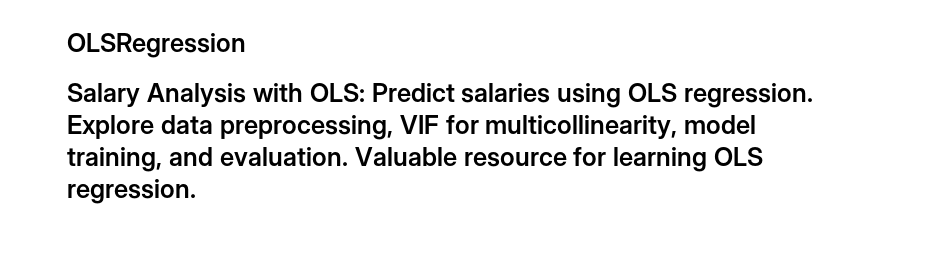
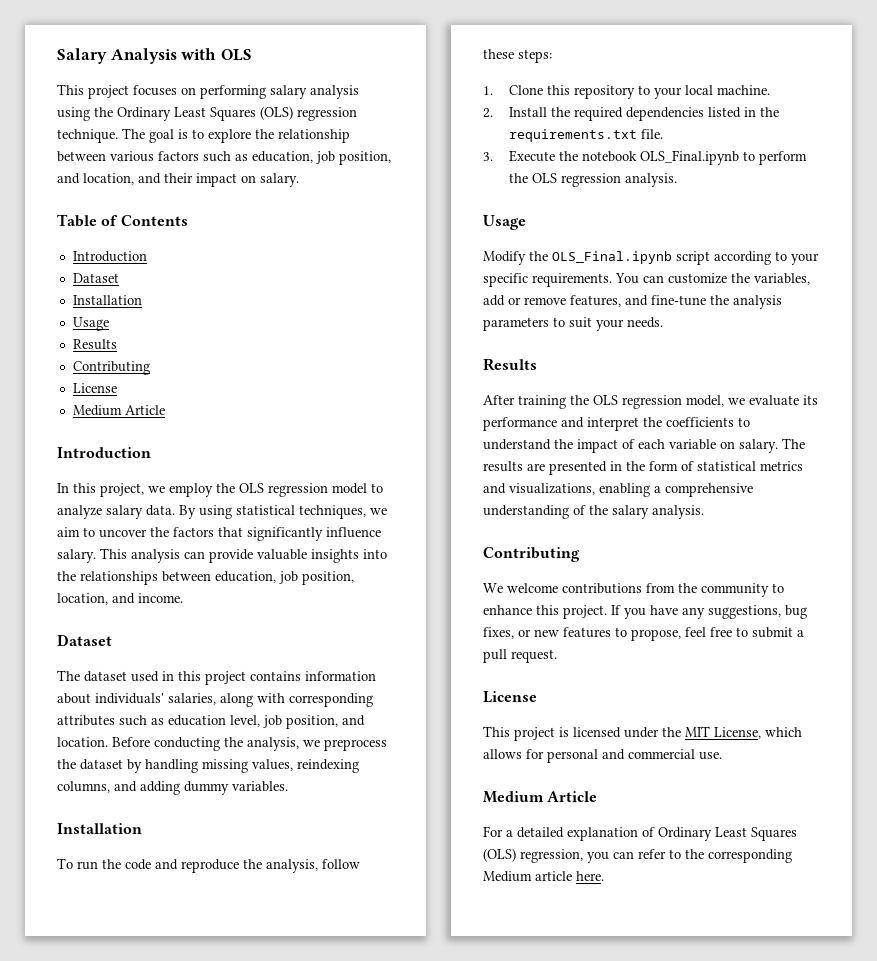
- OLSRegression
- Salary Analysis with OLS: Predict salaries using OLS regression. Explore data preprocessing, VIF for multicollinearity, model training, and evaluation. Valuable resource for learning OLS regression.
+ Salary Analysis with OLS
+ This project focuses on performing salary analysis using the Ordinary Least Squares (OLS) regression technique. The goal is to explore the relationship between various factors such as education, job position, and location, and their impact on salary.
+ Table of Contents
+ Introduction
+ Dataset
+ Installation
+ Usage
+ Results
+ Contributing
+ License
+ Medium Article
+ Introduction
+ In this project, we employ the OLS regression model to analyze salary data. By using statistical techniques, we aim to uncover the factors that significantly influence salary. This analysis can provide valuable insights into the relationships between education, job position, location, and income.
+ Dataset
+ The dataset used in this project contains information about individuals' salaries, along with corresponding attributes such as education level, job position, and location. Before conducting the analysis, we preprocess the dataset by handling missing values, reindexing columns, and adding dummy variables.
+ Installation
+ To run the code and reproduce the analysis, follow these steps:
+ 1. Clone this repository to your local machine.
+ 2. Install the required dependencies listed in the requirements.txt file.
+ 3. Execute the notebook OLS_Final.ipynb to perform the OLS regression analysis.
+ Usage
+ Modify the OLS_Final.ipynb script according to your specific requirements. You can customize the variables, add or remove features, and fine-tune the analysis parameters to suit your needs.
+ Results
+ After training the OLS regression model, we evaluate its performance and interpret the coefficients to understand the impact of each variable on salary. The results are presented in the form of statistical metrics and visualizations, enabling a comprehensive understanding of the salary analysis.
+ Contributing
+ We welcome contributions from the community to enhance this project. If you have any suggestions, bug fixes, or new features to propose, feel free to submit a pull request.
+ License
+ This project is licensed under the MIT License, which allows for personal and commercial use.
+ Medium Article
+ For a detailed explanation of Ordinary Least Squares (OLS) regression, you can refer to the corresponding Medium article here.

